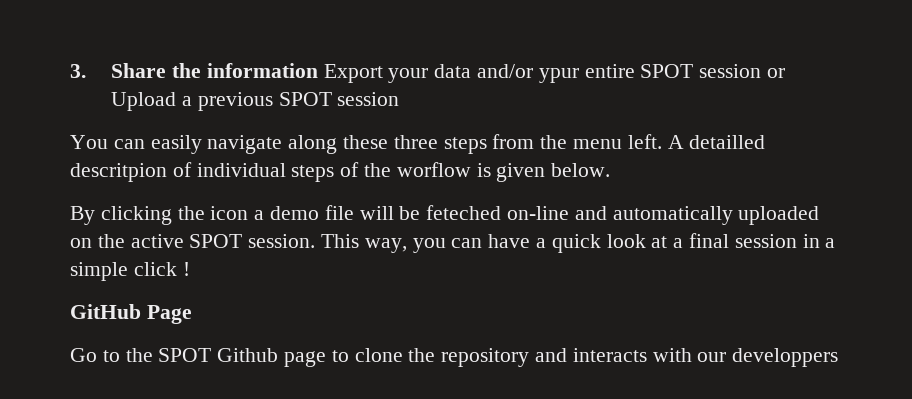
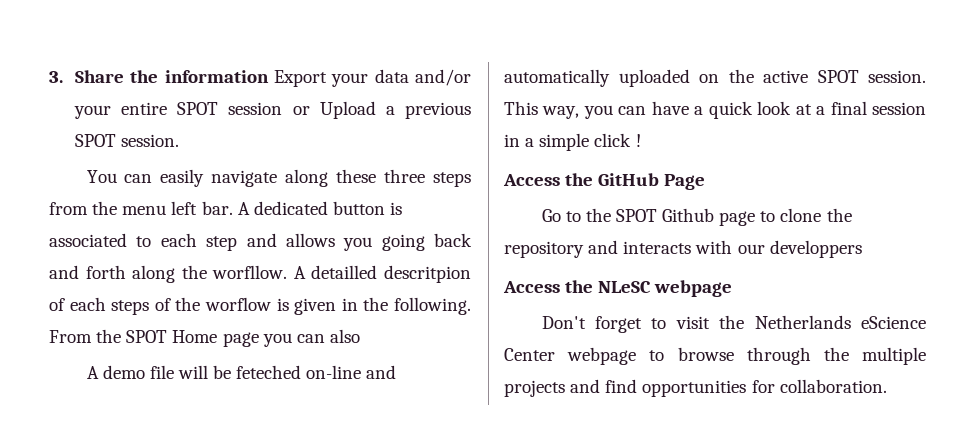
- 3. Share the information Export your data and/or ypur entire SPOT session or Upload a previous SPOT session
+ 3. Share the information Export your data and/or your entire SPOT session or Upload a previous SPOT session.
- You can easily navigate along these three steps from the menu left.
+ You can easily navigate along these three steps from the menu left bar. A dedicated button is associated to each step and allows you going back and forth along the worfllow.
- A detailled descritpion of individual steps of the worflow is given below.
- By clicking the icon a demo file will be feteched on-line and automatically uploaded on the active SPOT session.
+ A detailled descritpion of each steps of the worflow is given in the following. From the SPOT Home page you can also
+ A demo file will be feteched on-line and automatically uploaded on the active SPOT session.
- GitHub Page
+ Access the GitHub Page
+ Access the NLeSC webpage
+ Don't forget to visit the Netherlands eScience Center webpage to browse through the multiple projects and find opportunities for collaboration.

